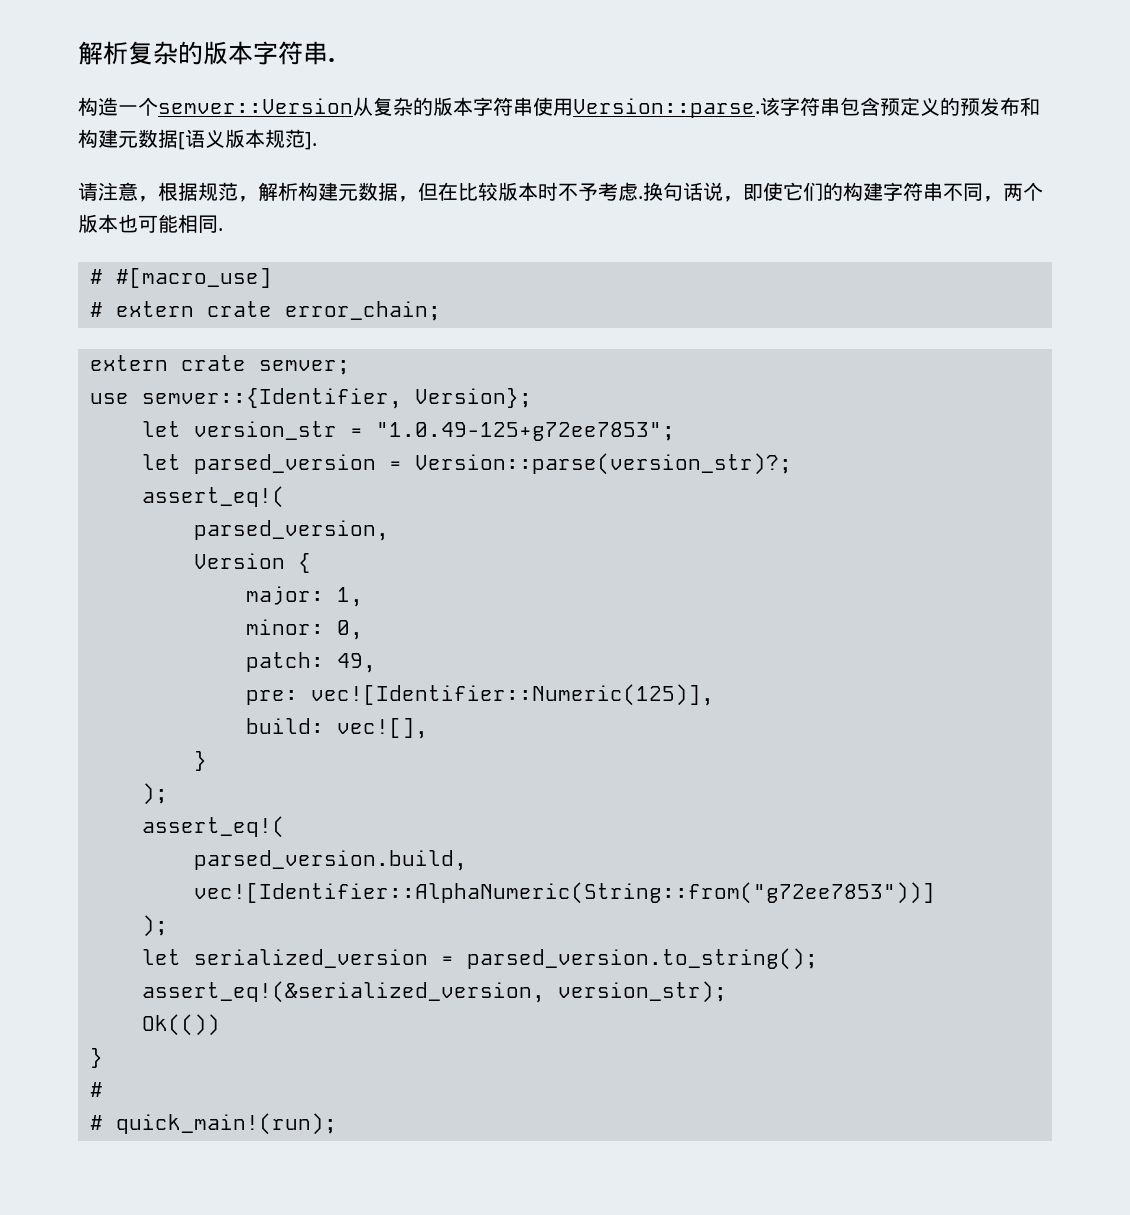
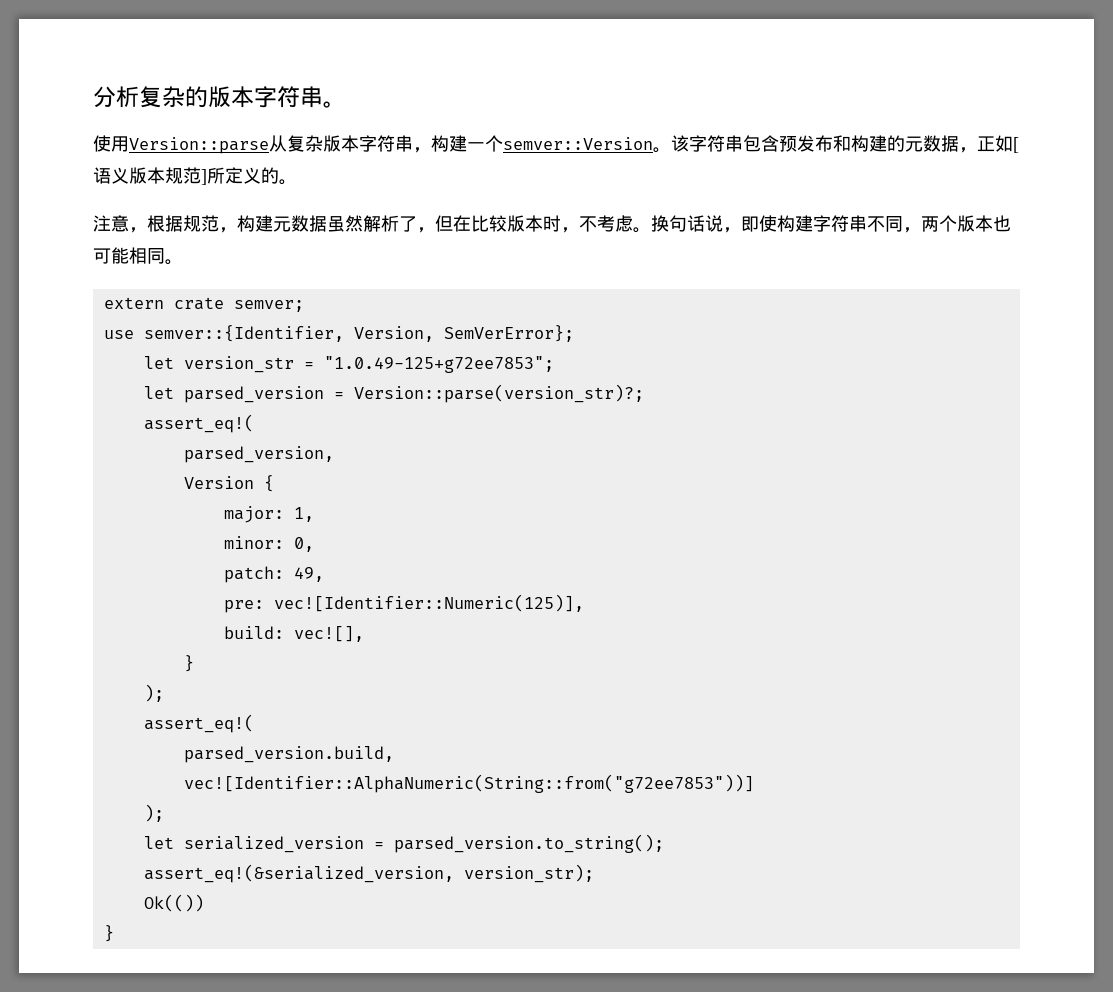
- 解析复杂的版本字符串.
- 构造一个semver::Version从复杂的版本字符串使用Version::parse.
+ 分析复杂的版本字符串。
+ 使用Version::parse从复杂版本字符串，构建一个semver::Version。
- 该字符串包含预定义的预发布和构建元数据[语义版本规范].
- 请注意，根据规范，解析构建元数据，但在比较版本时不予考虑.
+ 该字符串包含预发布和构建的元数据，正如[语义版本规范]所定义的。
+ 注意，根据规范，构建元数据虽然解析了，但在比较版本时，不考虑。
- 换句话说，即使它们的构建字符串不同，两个版本也可能相同.
- # #[macro_use]
- # extern crate error_chain;
+ 换句话说，即使构建字符串不同，两个版本也可能相同。
- use semver::{Identifier, Version};
+ use semver::{Identifier, Version, SemVerError};
  Ok(())
  }
- #
- # quick_main!(run);

